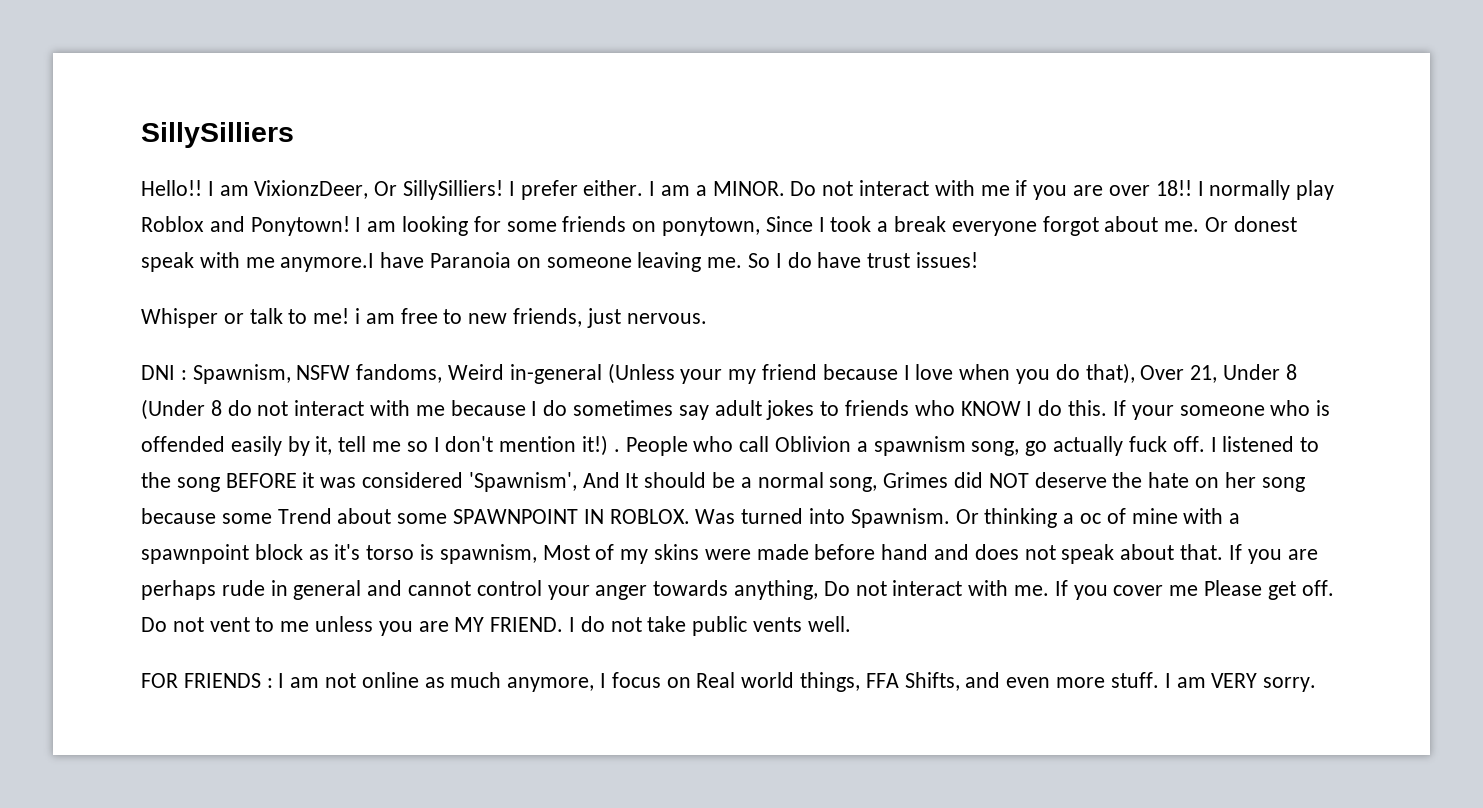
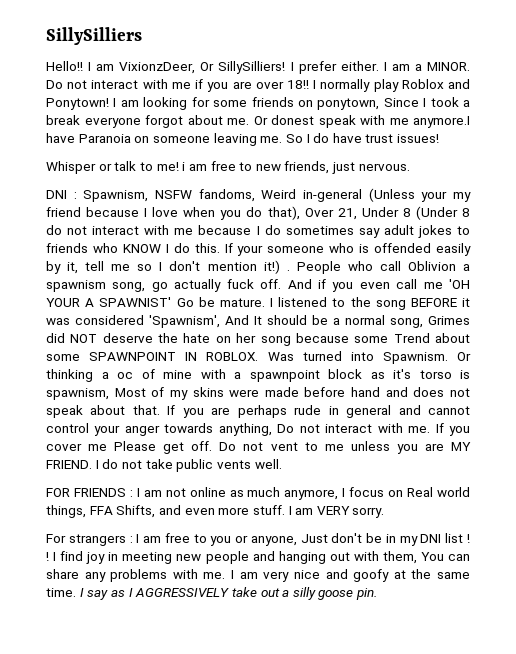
+ And if you even call me 'OH YOUR A SPAWNIST' Go be mature.
+ For strangers : I am free to you or anyone, Just don't be in my DNI list ! ! I find joy in meeting new people and hanging out with them, You can share any problems with me. I am very nice and goofy at the same time. I say as I AGGRESSIVELY take out a silly goose pin.

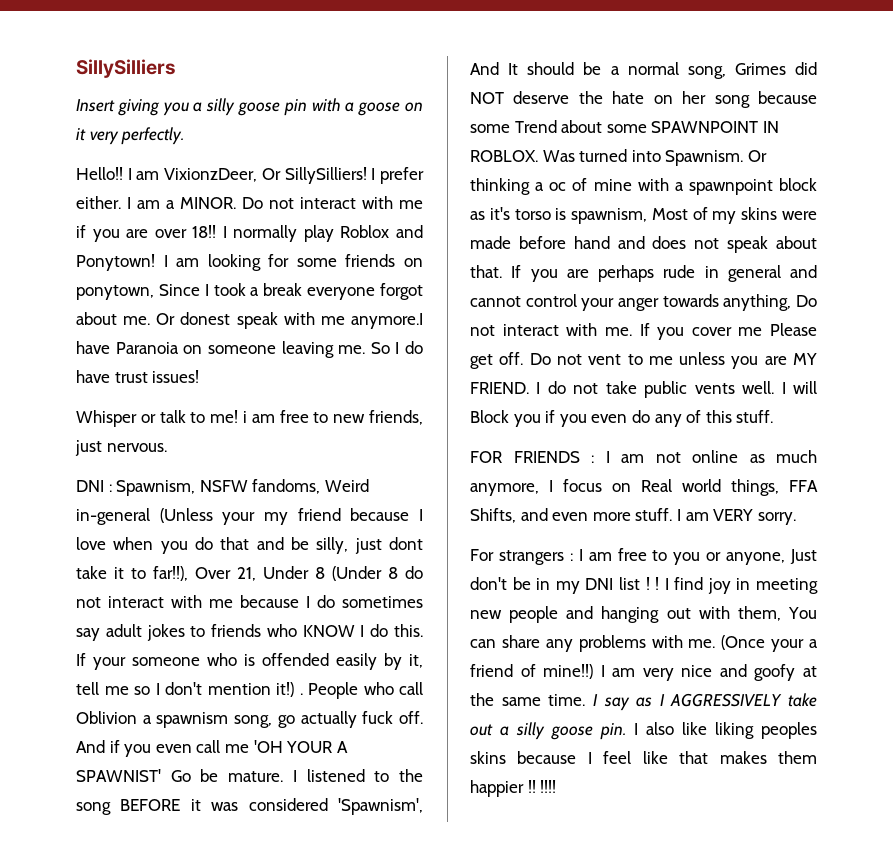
+ Insert giving you a silly goose pin with a goose on it very perfectly.
- DNI : Spawnism, NSFW fandoms, Weird in-general (Unless your my friend because I love when you do that), Over 21, Under 8 (Under 8 do not interact with me because I do sometimes say adult jokes to friends who KNOW I do this.
+ DNI : Spawnism, NSFW fandoms, Weird in-general (Unless your my friend because I love when you do that and be silly, just dont take it to far!!), Over 21, Under 8 (Under 8 do not interact with me because I do sometimes say adult jokes to friends who KNOW I do this.
+ I will Block you if you even do any of this stuff.
+ (Once your a friend of mine!!)
+ I also like liking peoples skins because I feel like that makes them happier !! !!!!

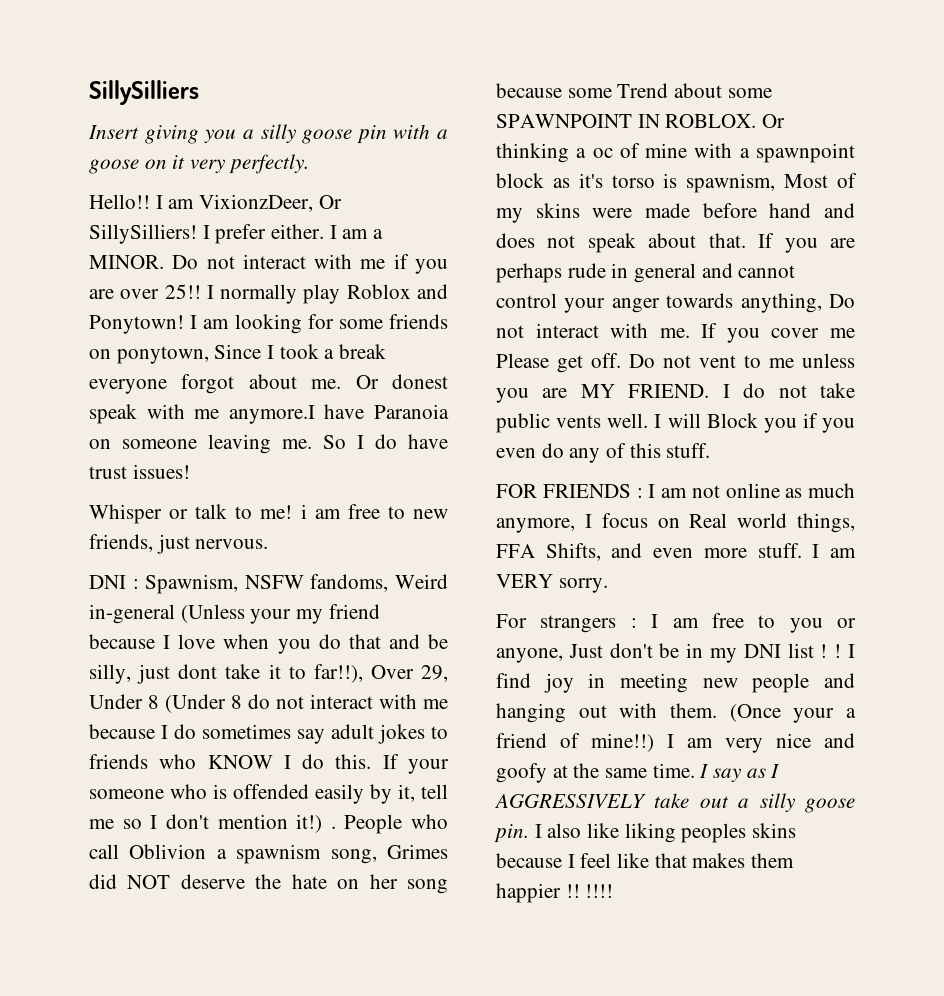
- Do not interact with me if you are over 18!!
+ Do not interact with me if you are over 25!!
- DNI : Spawnism, NSFW fandoms, Weird in-general (Unless your my friend because I love when you do that and be silly, just dont take it to far!!), Over 21, Under 8 (Under 8 do not interact with me because I do sometimes say adult jokes to friends who KNOW I do this.
+ DNI : Spawnism, NSFW fandoms, Weird in-general (Unless your my friend because I love when you do that and be silly, just dont take it to far!!), Over 29, Under 8 (Under 8 do not interact with me because I do sometimes say adult jokes to friends who KNOW I do this.
- People who call Oblivion a spawnism song, go actually fuck off. And if you even call me 'OH YOUR A SPAWNIST' Go be mature. I listened to the song BEFORE it was considered 'Spawnism', And It should be a normal song, Grimes did NOT deserve the hate on her song because some Trend about some SPAWNPOINT IN ROBLOX.
+ People who call Oblivion a spawnism song, Grimes did NOT deserve the hate on her song because some Trend about some SPAWNPOINT IN ROBLOX.
- Was turned into Spawnism.
- I find joy in meeting new people and hanging out with them, You can share any problems with me.
+ I find joy in meeting new people and hanging out with them.

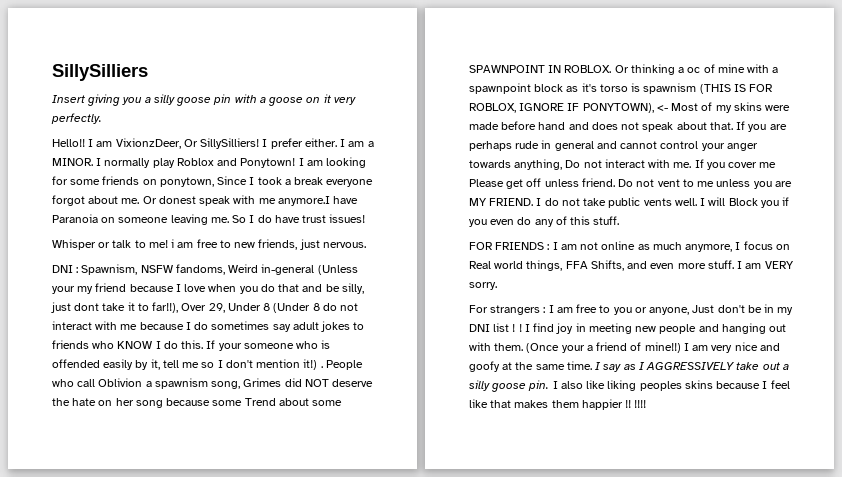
- Do not interact with me if you are over 25!!
- Or thinking a oc of mine with a spawnpoint block as it's torso is spawnism, Most of my skins were made before hand and does not speak about that.
+ Or thinking a oc of mine with a spawnpoint block as it's torso is spawnism (THIS IS FOR ROBLOX, IGNORE IF PONYTOWN), <- Most of my skins were made before hand and does not speak about that.
- If you cover me Please get off.
+ If you cover me Please get off unless friend.

